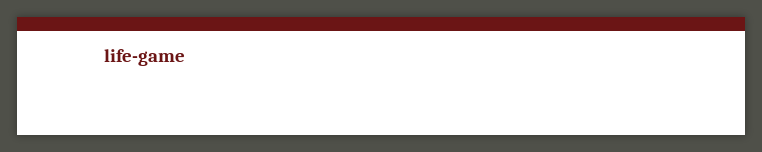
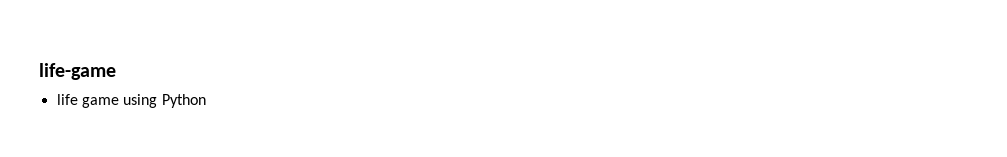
+ life game using Python

